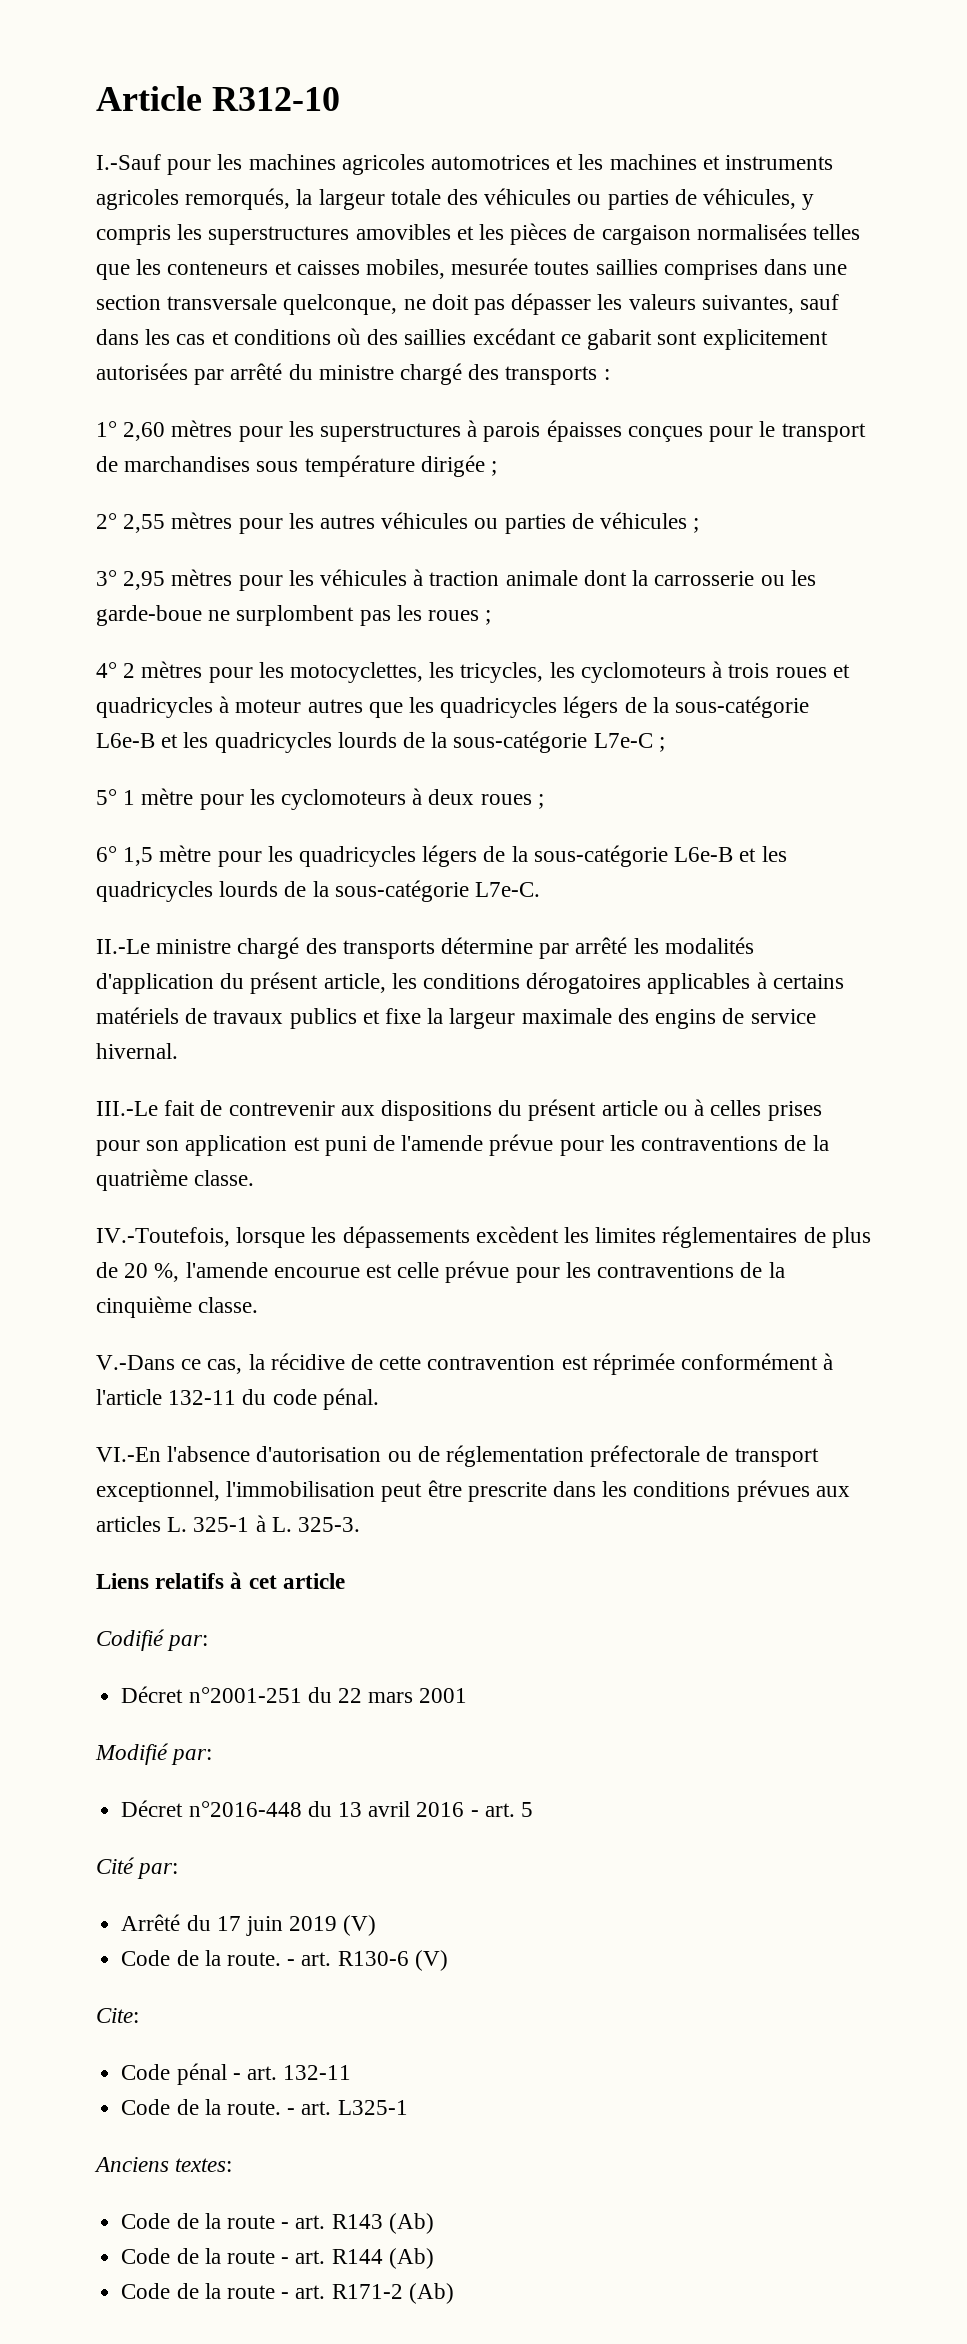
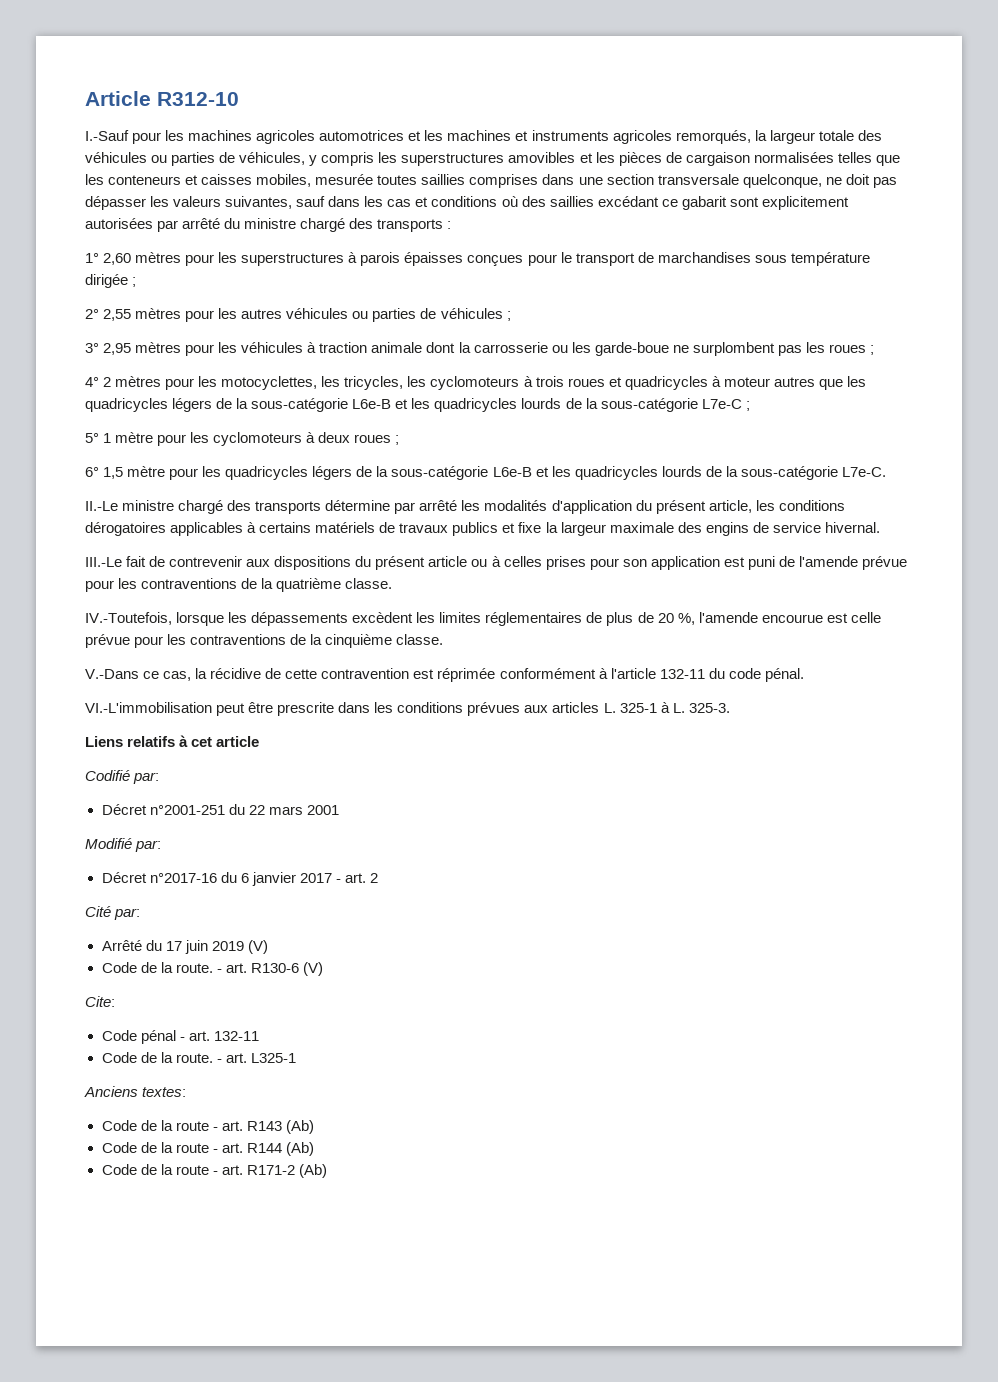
- VI.-En l'absence d'autorisation ou de réglementation préfectorale de transport exceptionnel, l'immobilisation peut être prescrite dans les conditions prévues aux articles L. 325-1 à L. 325-3.
+ VI.-L'immobilisation peut être prescrite dans les conditions prévues aux articles L. 325-1 à L. 325-3.
- Décret n°2016-448 du 13 avril 2016 - art. 5
+ Décret n°2017-16 du 6 janvier 2017 - art. 2

